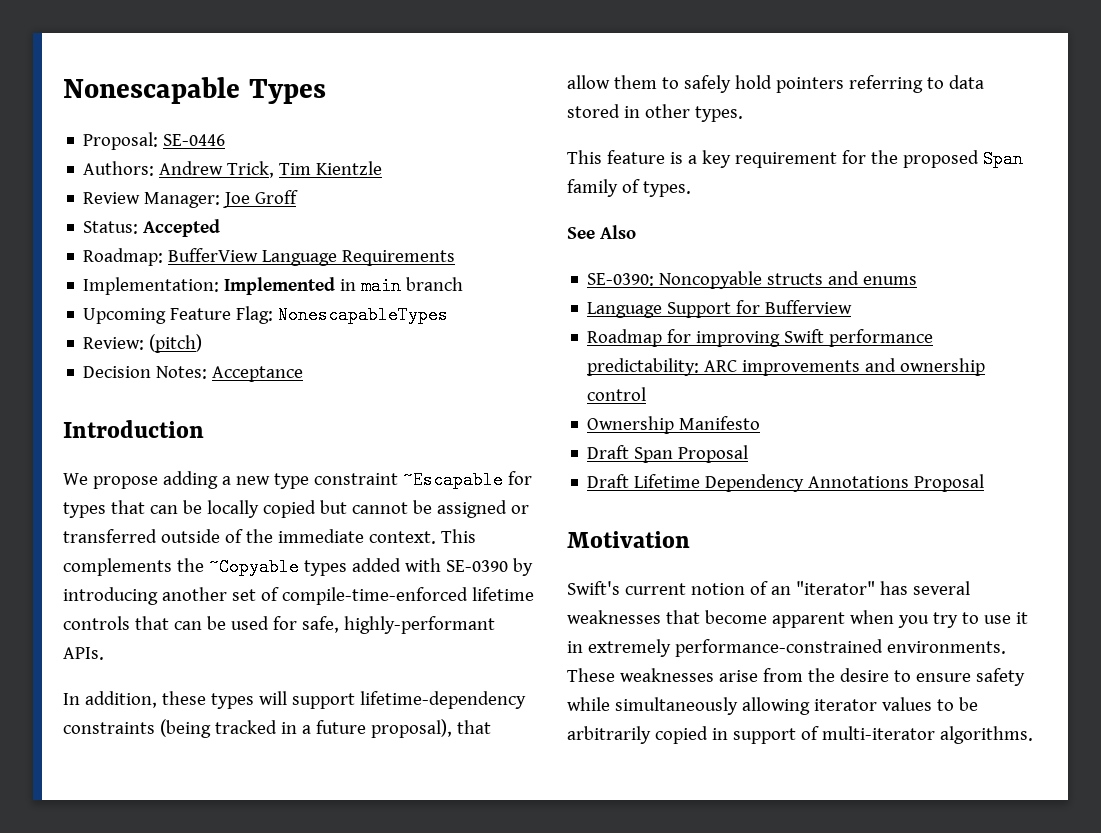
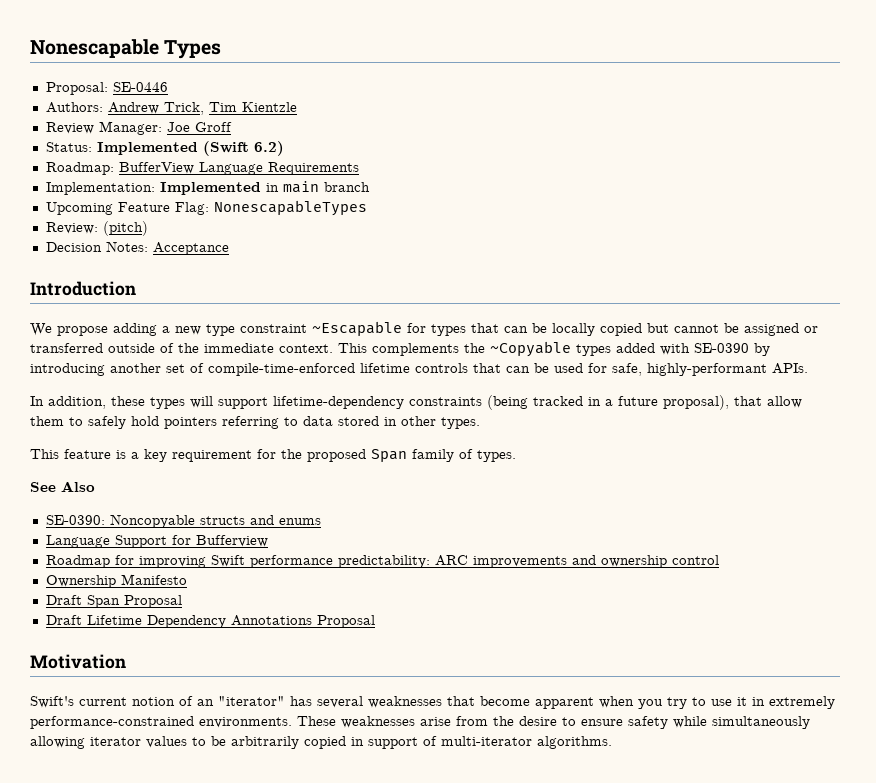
- Status: Accepted
+ Status: Implemented (Swift 6.2)

